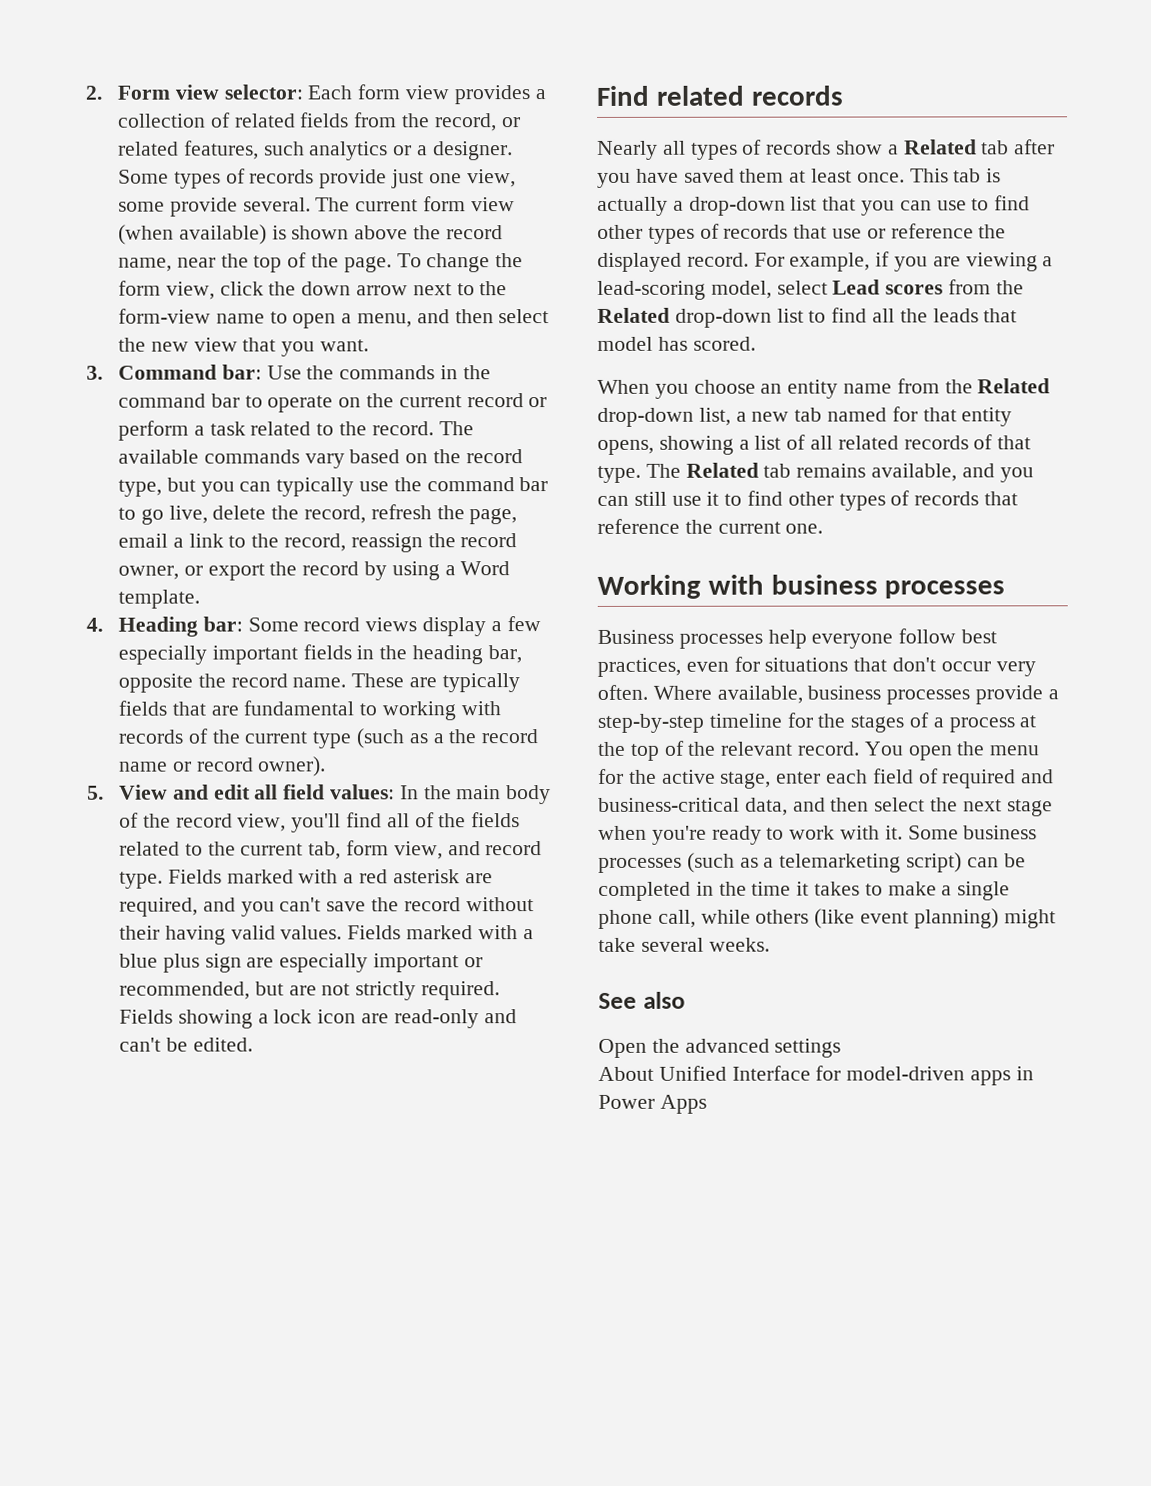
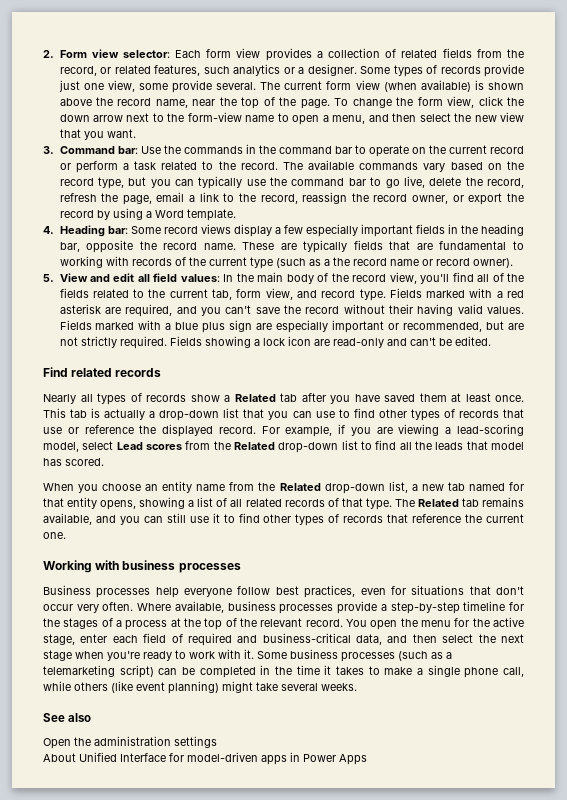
- Open the advanced settings
+ Open the administration settings

